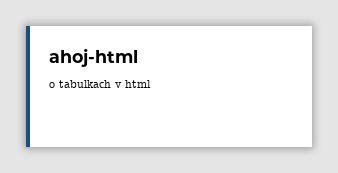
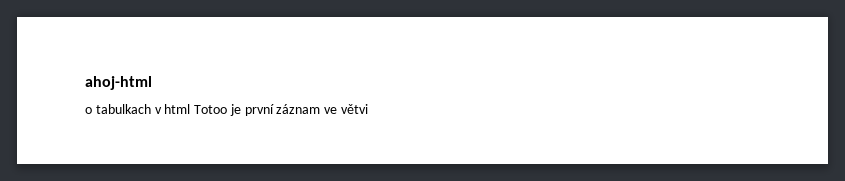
- o tabulkach v html
+ o tabulkach v html Totoo je první záznam ve větvi

